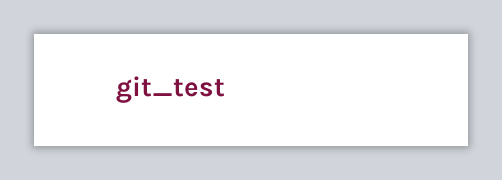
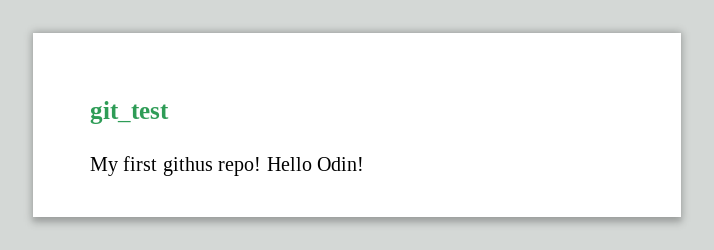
+ My first githus repo! Hello Odin!

